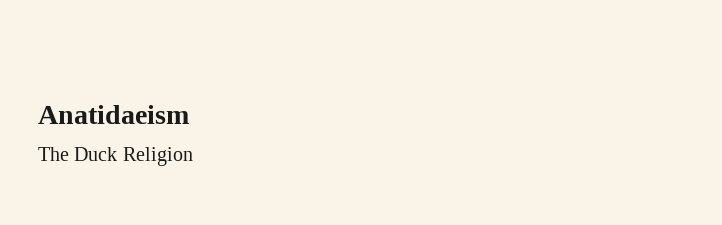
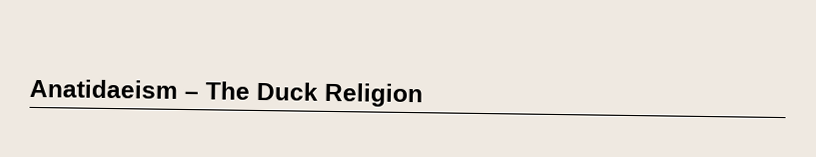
- Anatidaeism
- The Duck Religion
+ Anatidaeism – The Duck Religion

